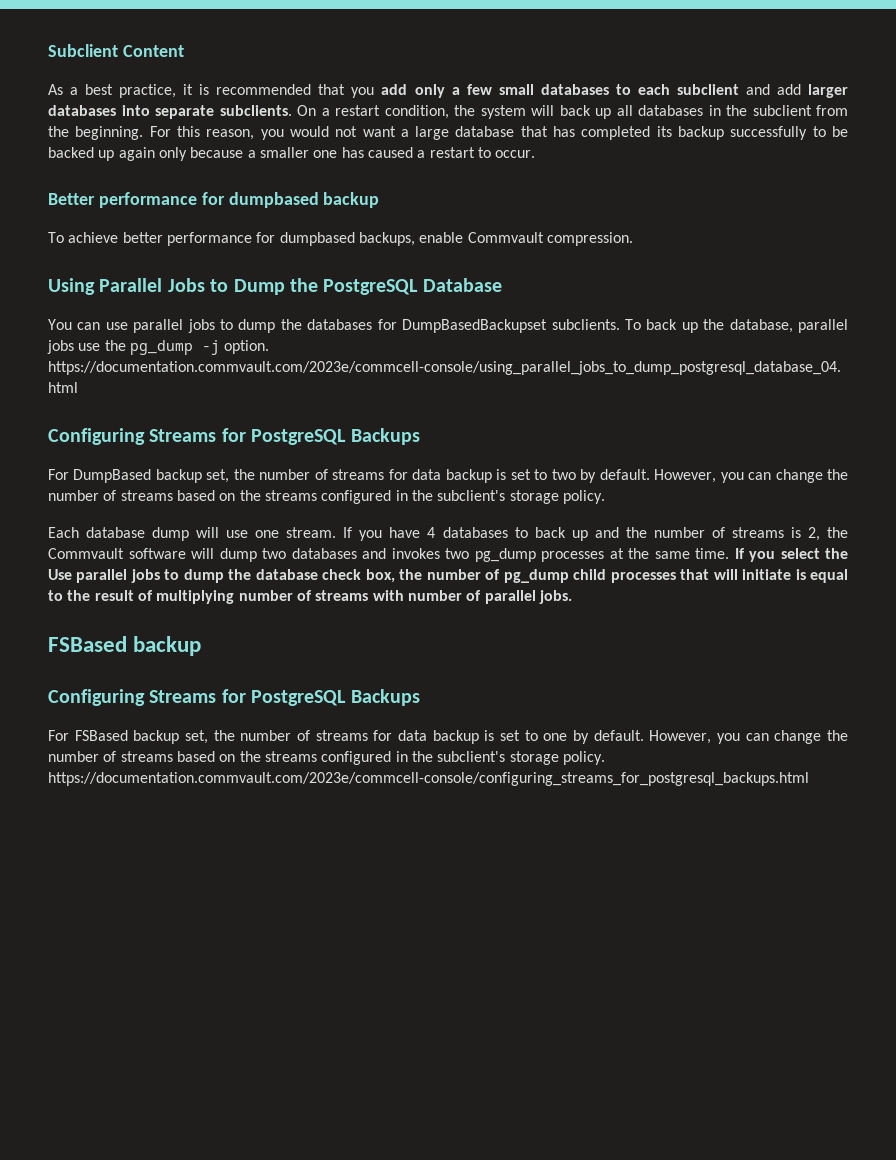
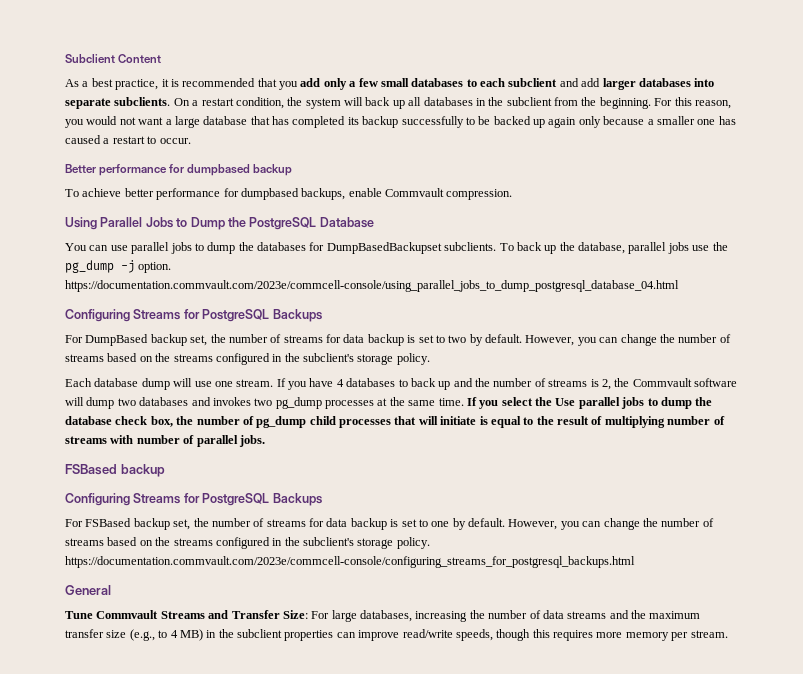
+ General
+ Tune Commvault Streams and Transfer Size: For large databases, increasing the number of data streams and the maximum transfer size (e.g., to 4 MB) in the subclient properties can improve read/write speeds, though this requires more memory per stream.

